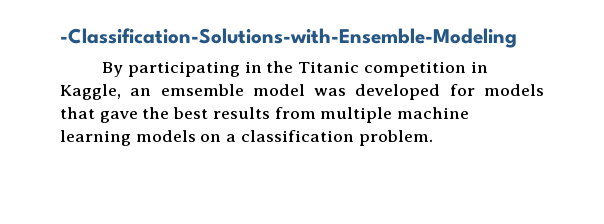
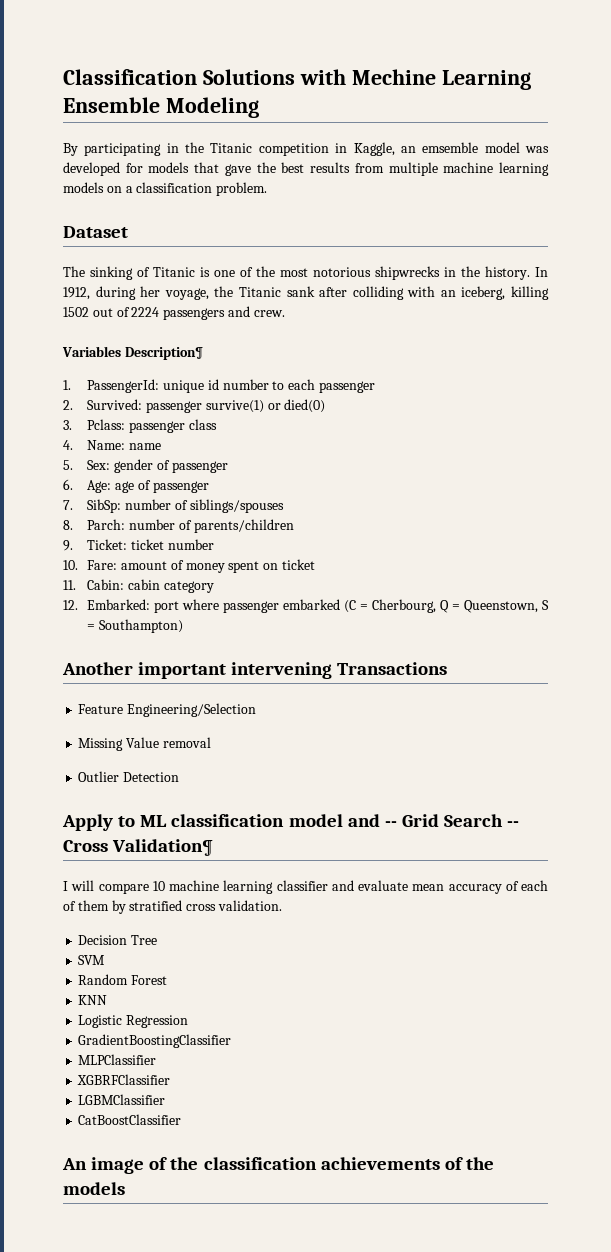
- -Classification-Solutions-with-Ensemble-Modeling
+ Classification Solutions with Mechine Learning Ensemble Modeling
+ Dataset
+ The sinking of Titanic is one of the most notorious shipwrecks in the history. In 1912, during her voyage, the Titanic sank after colliding with an iceberg, killing 1502 out of 2224 passengers and crew.
+ Variables Description¶
+ 1. PassengerId: unique id number to each passenger
+ 2. Survived: passenger survive(1) or died(0)
+ 3. Pclass: passenger class
+ 4. Name: name
+ 5. Sex: gender of passenger
+ 6. Age: age of passenger
+ 7. SibSp: number of siblings/spouses
+ 8. Parch: number of parents/children
+ 9. Ticket: ticket number
+ 10. Fare: amount of money spent on ticket
+ 11. Cabin: cabin category
+ 12. Embarked: port where passenger embarked (C = Cherbourg, Q = Queenstown, S = Southampton)
+ Another important intervening Transactions
+ Feature Engineering/Selection
+ Missing Value removal
+ Outlier Detection
+ Apply to ML classification model and -- Grid Search -- Cross Validation¶
+ I will compare 10 machine learning classifier and evaluate mean accuracy of each of them by stratified cross validation.
+ Decision Tree
+ SVM
+ Random Forest
+ KNN
+ Logistic Regression
+ GradientBoostingClassifier
+ MLPClassifier
+ XGBRFClassifier
+ LGBMClassifier
+ CatBoostClassifier
+ An image of the classification achievements of the models

